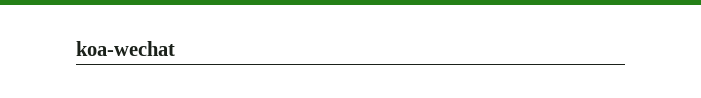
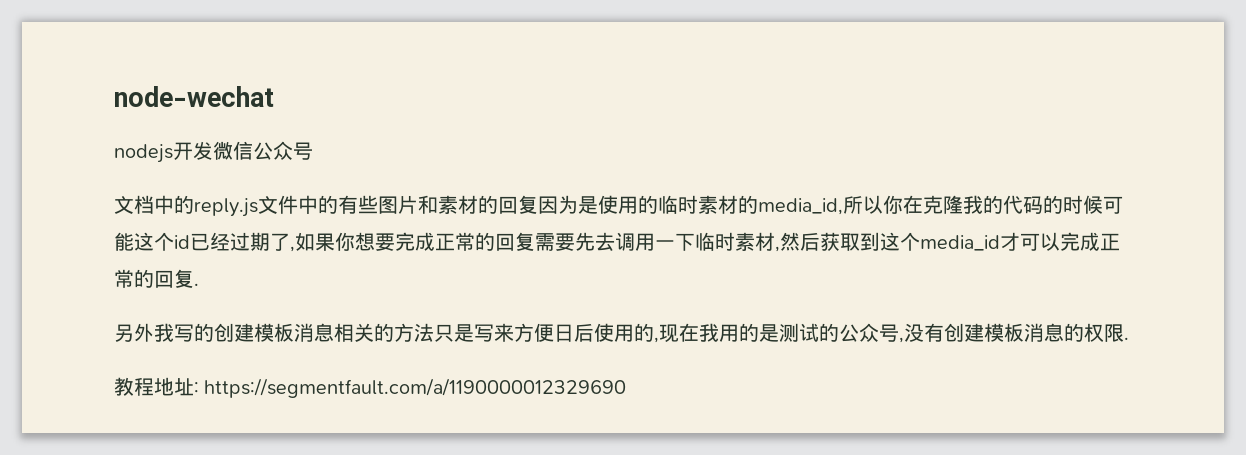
- koa-wechat
+ node-wechat
+ nodejs开发微信公众号
+ 文档中的reply.js文件中的有些图片和素材的回复因为是使用的临时素材的media_id,所以你在克隆我的代码的时候可能这个id已经过期了,如果你想要完成正常的回复需要先去调用一下临时素材,然后获取到这个media_id才可以完成正常的回复.
+ 另外我写的创建模板消息相关的方法只是写来方便日后使用的,现在我用的是测试的公众号,没有创建模板消息的权限.
+ 教程地址: https://segmentfault.com/a/1190000012329690

